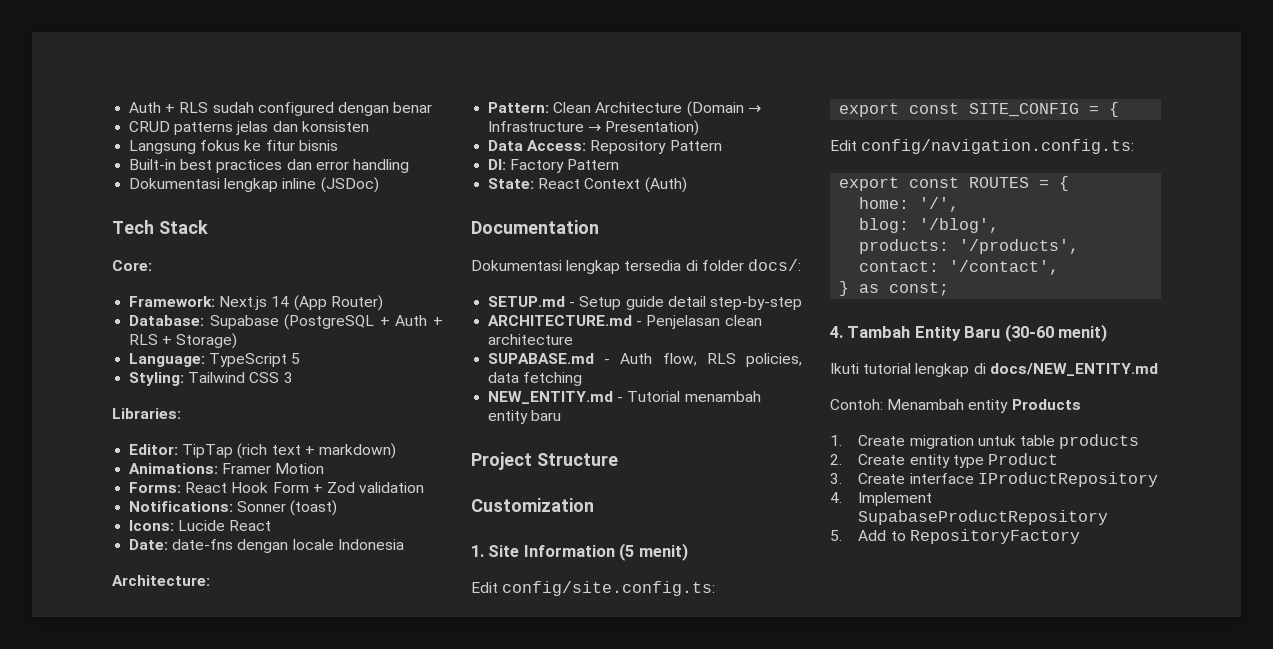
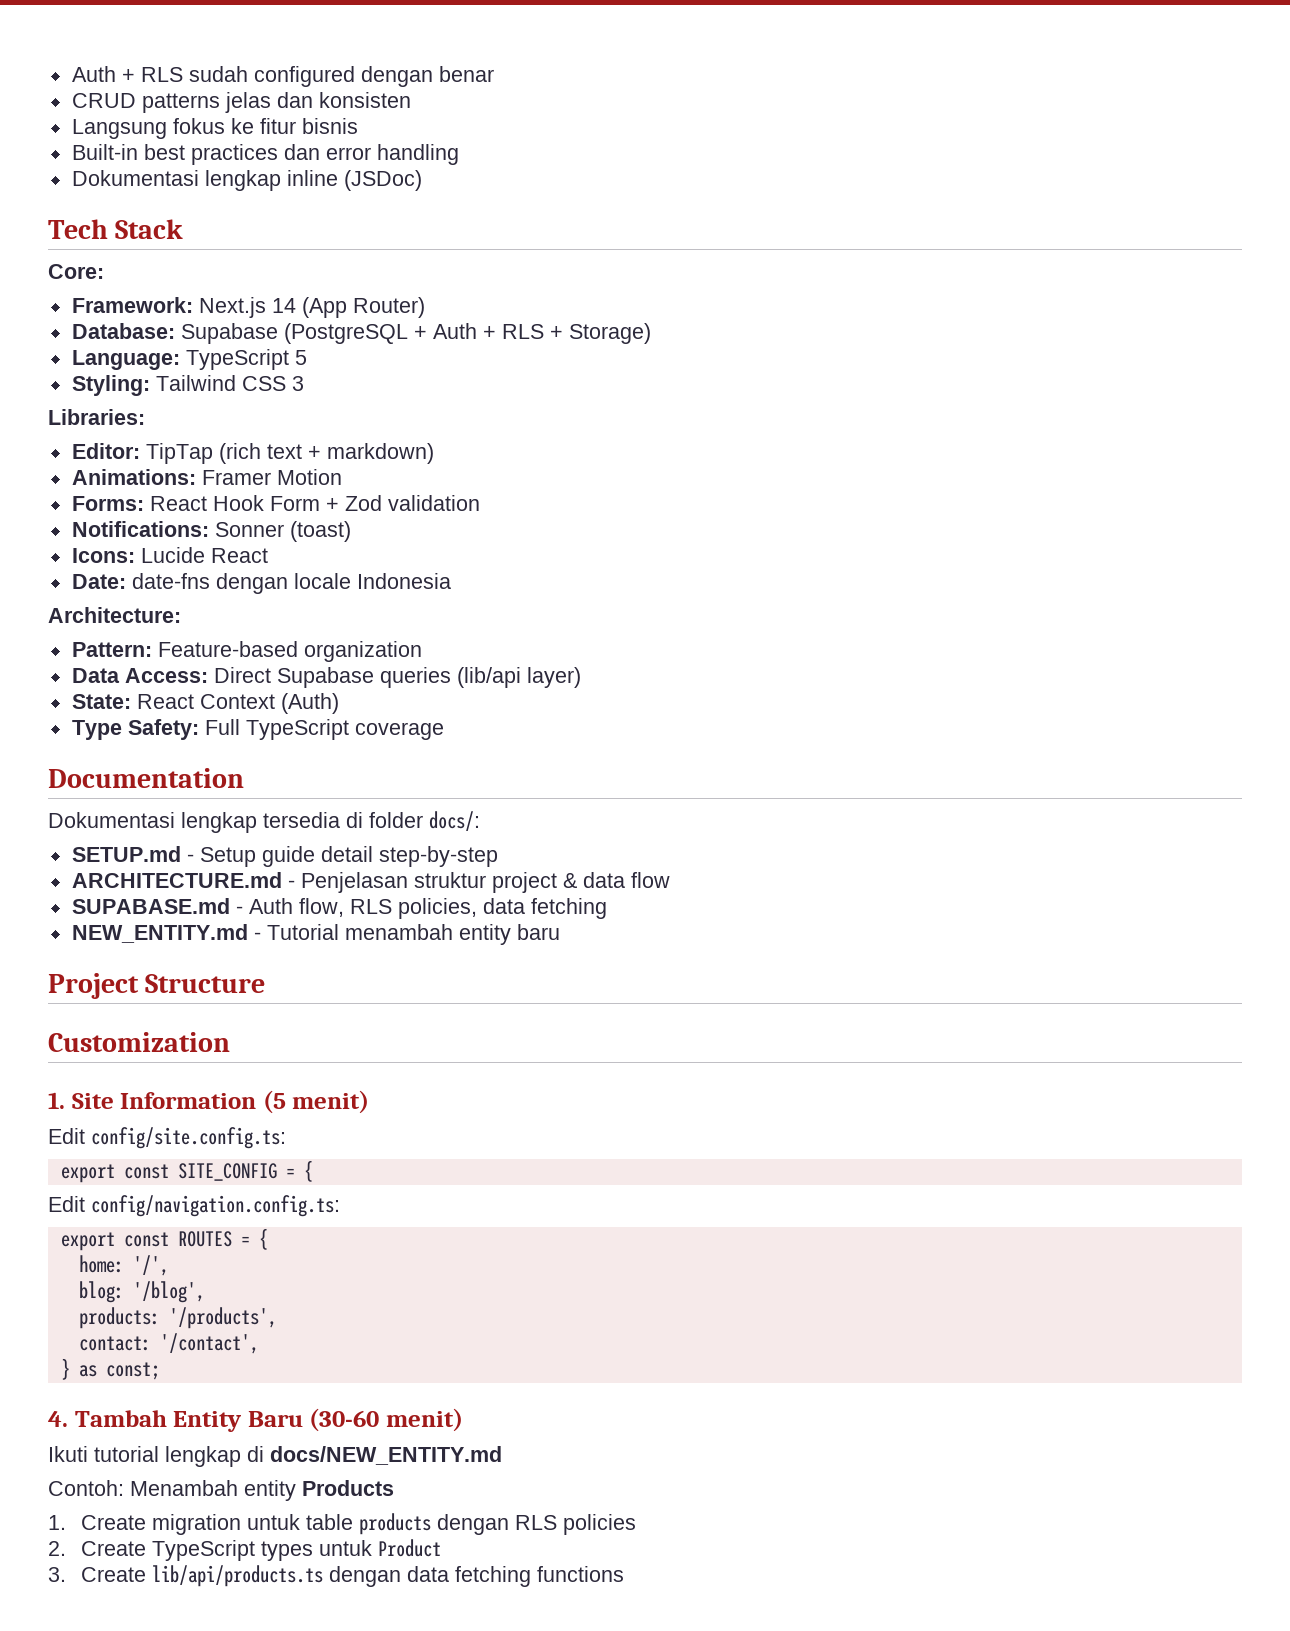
- Pattern: Clean Architecture (Domain → Infrastructure → Presentation)
- Data Access: Repository Pattern
- DI: Factory Pattern
+ Pattern: Feature-based organization
+ Data Access: Direct Supabase queries (lib/api layer)
+ Type Safety: Full TypeScript coverage
- ARCHITECTURE.md - Penjelasan clean architecture
+ ARCHITECTURE.md - Penjelasan struktur project & data flow
- 1. Create migration untuk table products
+ 1. Create migration untuk table products dengan RLS policies
- 2. Create entity type Product
+ 2. Create TypeScript types untuk Product
- 3. Create interface IProductRepository
- 4. Implement SupabaseProductRepository
- 5. Add to RepositoryFactory
+ 3. Create lib/api/products.ts dengan data fetching functions

